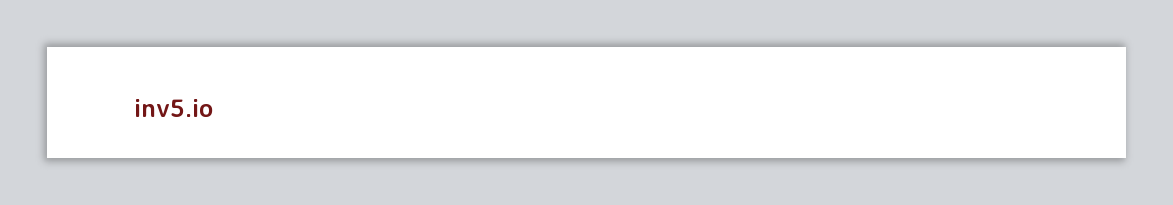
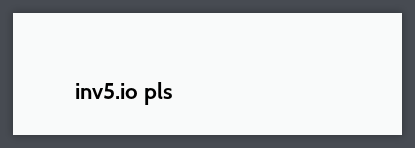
- inv5.io
+ inv5.io pls

